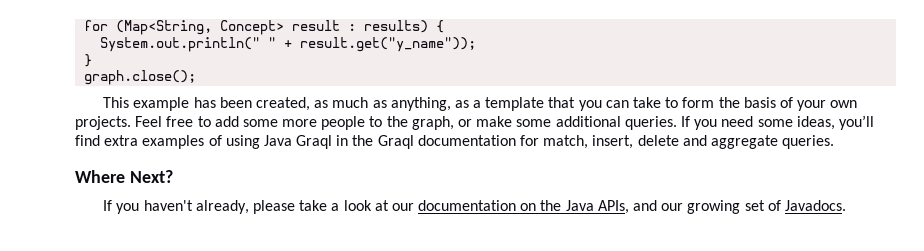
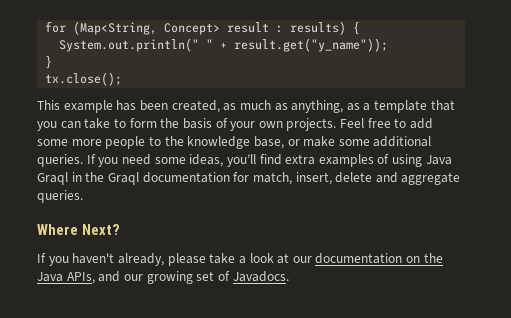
- graph.close();
+ tx.close();
- Feel free to add some more people to the graph, or make some additional queries.
+ Feel free to add some more people to the knowledge base, or make some additional queries.

